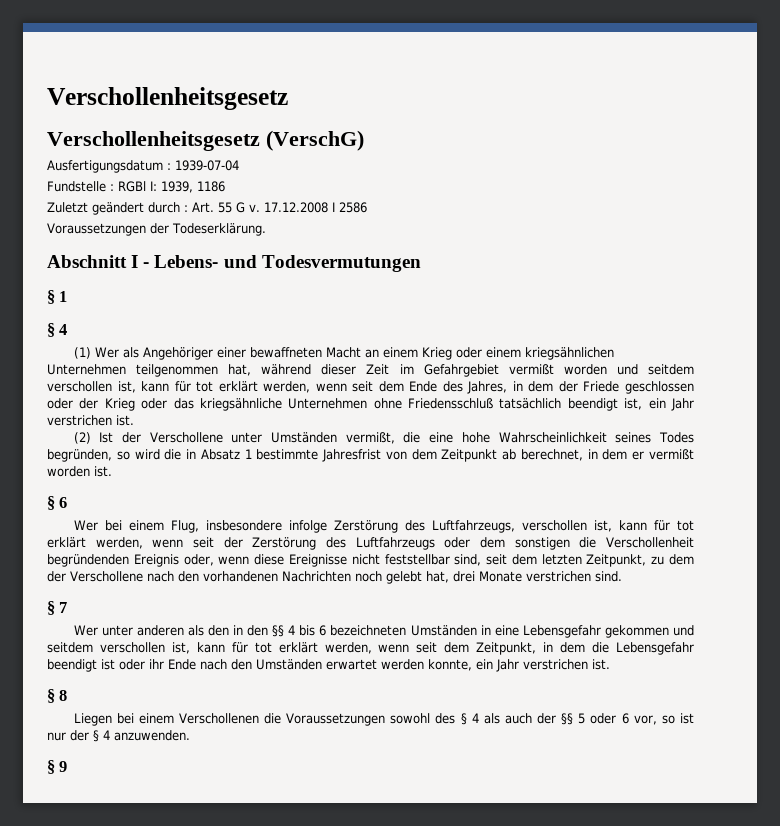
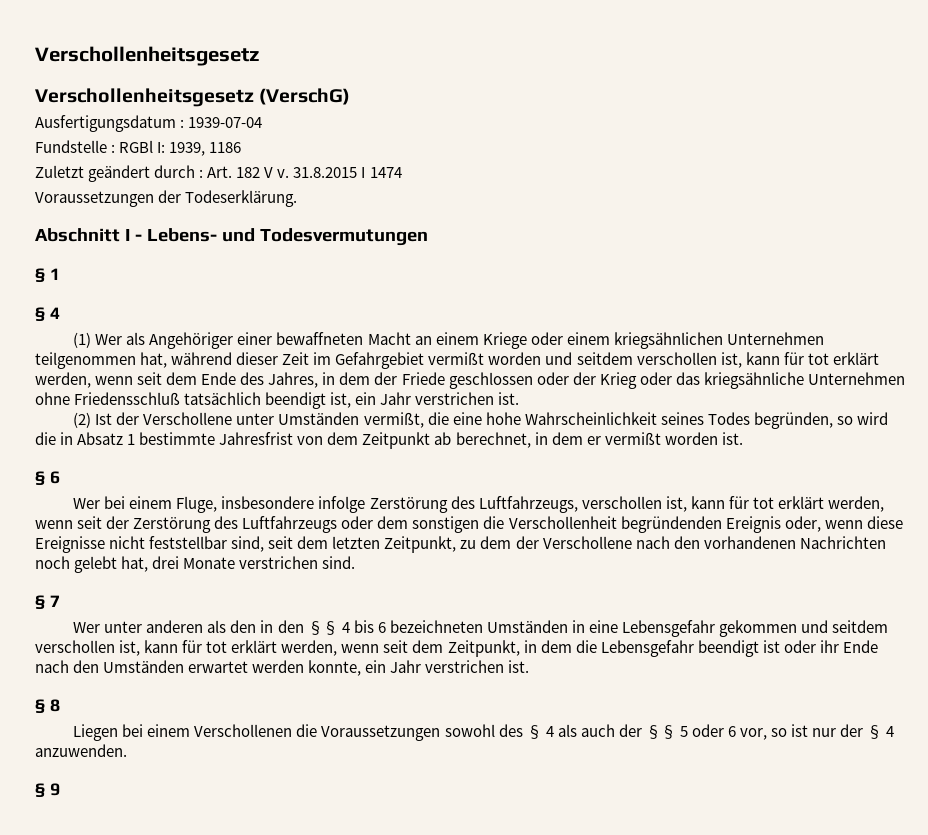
- Zuletzt geändert durch : Art. 55 G v. 17.12.2008 I 2586
+ Zuletzt geändert durch : Art. 182 V v. 31.8.2015 I 1474
- (1) Wer als Angehöriger einer bewaffneten Macht an einem Krieg oder einem kriegsähnlichen Unternehmen teilgenommen hat, während dieser Zeit im Gefahrgebiet vermißt worden und seitdem verschollen ist, kann für tot erklärt werden, wenn seit dem Ende des Jahres, in dem der Friede geschlossen oder der Krieg oder das kriegsähnliche Unternehmen ohne Friedensschluß tatsächlich beendigt ist, ein Jahr verstrichen ist.
+ (1) Wer als Angehöriger einer bewaffneten Macht an einem Kriege oder einem kriegsähnlichen Unternehmen teilgenommen hat, während dieser Zeit im Gefahrgebiet vermißt worden und seitdem verschollen ist, kann für tot erklärt werden, wenn seit dem Ende des Jahres, in dem der Friede geschlossen oder der Krieg oder das kriegsähnliche Unternehmen ohne Friedensschluß tatsächlich beendigt ist, ein Jahr verstrichen ist.
- Wer bei einem Flug, insbesondere infolge Zerstörung des Luftfahrzeugs, verschollen ist, kann für tot erklärt werden, wenn seit der Zerstörung des Luftfahrzeugs oder dem sonstigen die Verschollenheit begründenden Ereignis oder, wenn diese Ereignisse nicht feststellbar sind, seit dem letzten Zeitpunkt, zu dem der Verschollene nach den vorhandenen Nachrichten noch gelebt hat, drei Monate verstrichen sind.
+ Wer bei einem Fluge, insbesondere infolge Zerstörung des Luftfahrzeugs, verschollen ist, kann für tot erklärt werden, wenn seit der Zerstörung des Luftfahrzeugs oder dem sonstigen die Verschollenheit begründenden Ereignis oder, wenn diese Ereignisse nicht feststellbar sind, seit dem letzten Zeitpunkt, zu dem der Verschollene nach den vorhandenen Nachrichten noch gelebt hat, drei Monate verstrichen sind.

